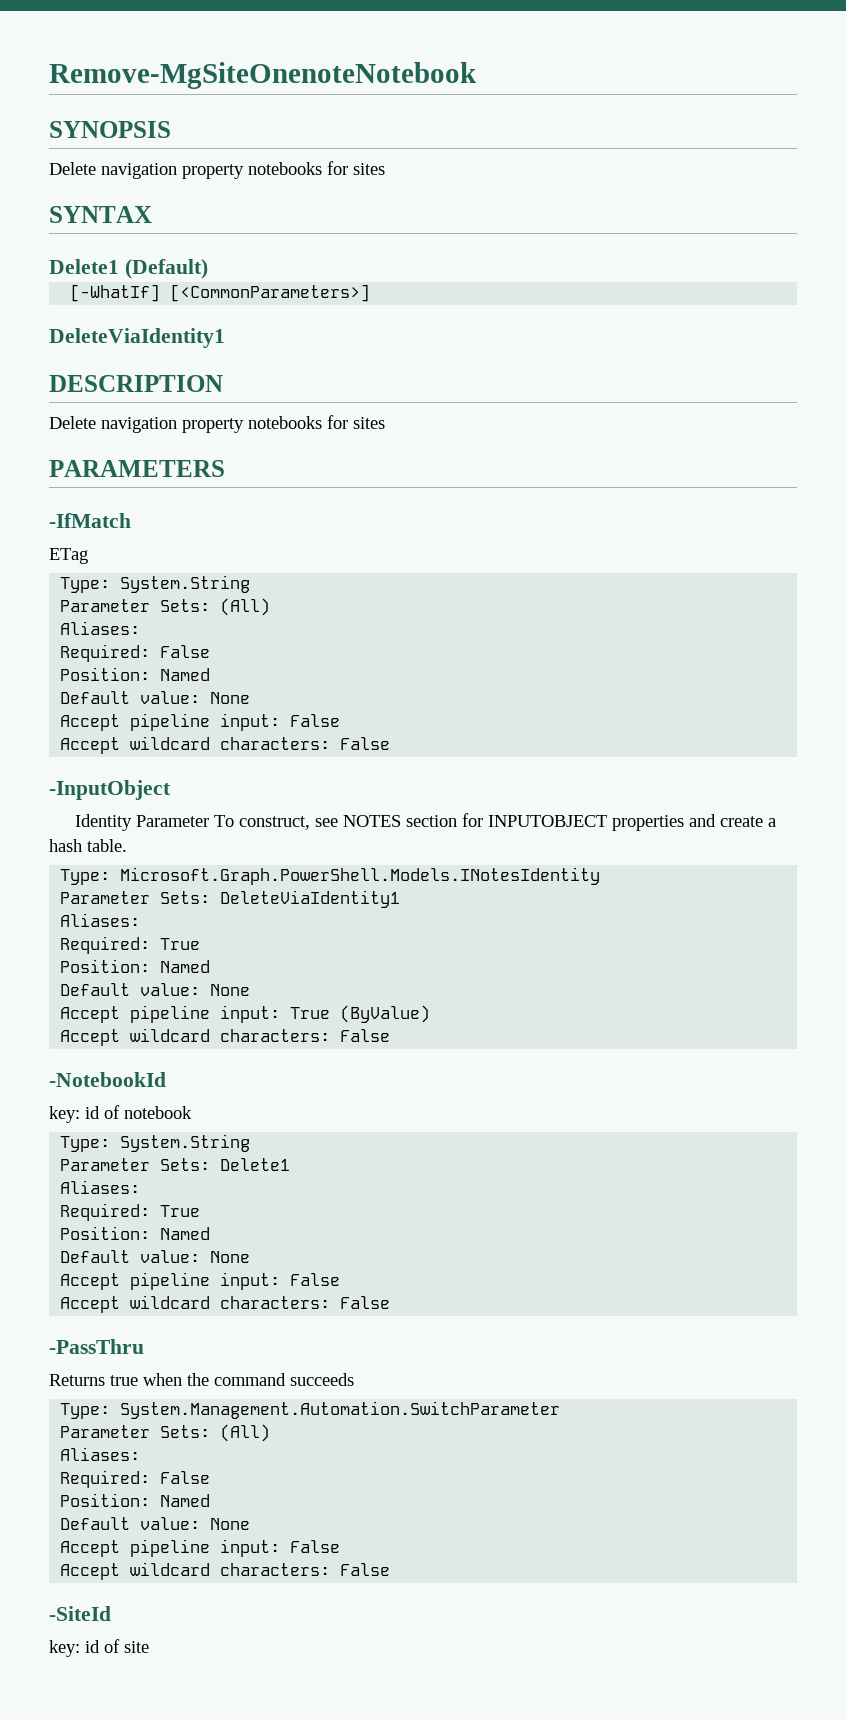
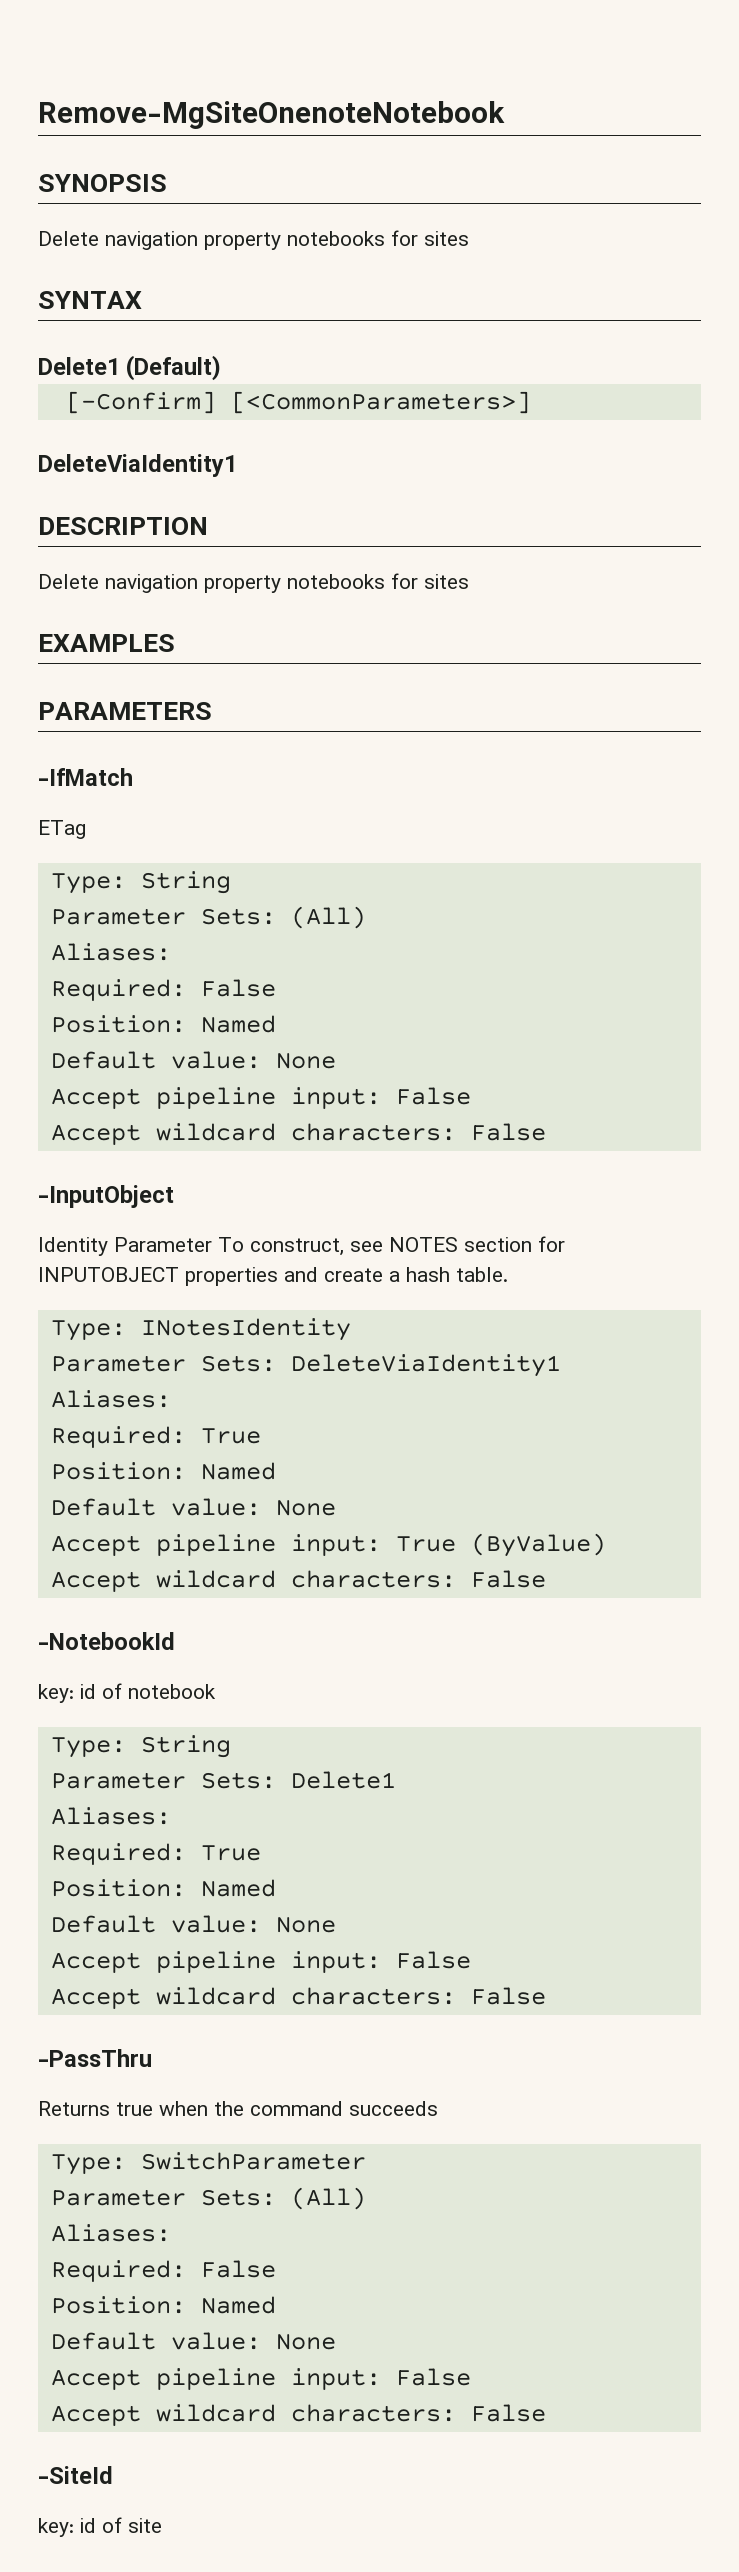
- [-WhatIf] [<CommonParameters>]
+ [-Confirm] [<CommonParameters>]
+ EXAMPLES
  ETag
- Type: System.String
+ Type: String
- Type: Microsoft.Graph.PowerShell.Models.INotesIdentity
+ Type: INotesIdentity
  key: id of notebook
- Type: System.String
+ Type: String
- Type: System.Management.Automation.SwitchParameter
+ Type: SwitchParameter

